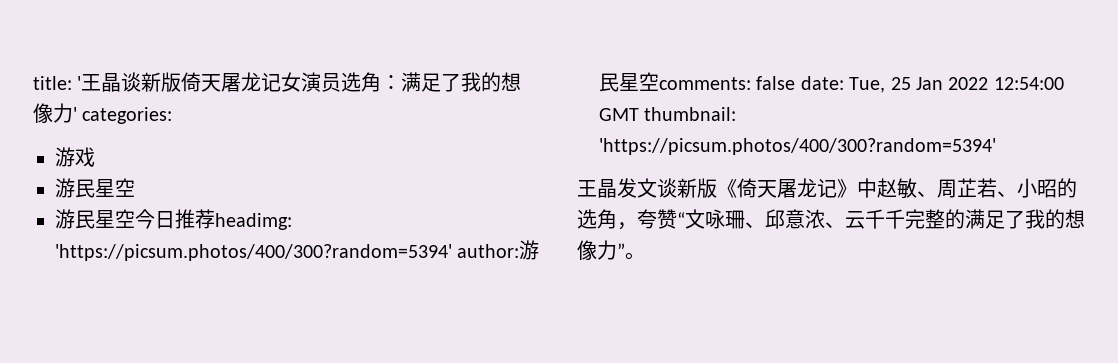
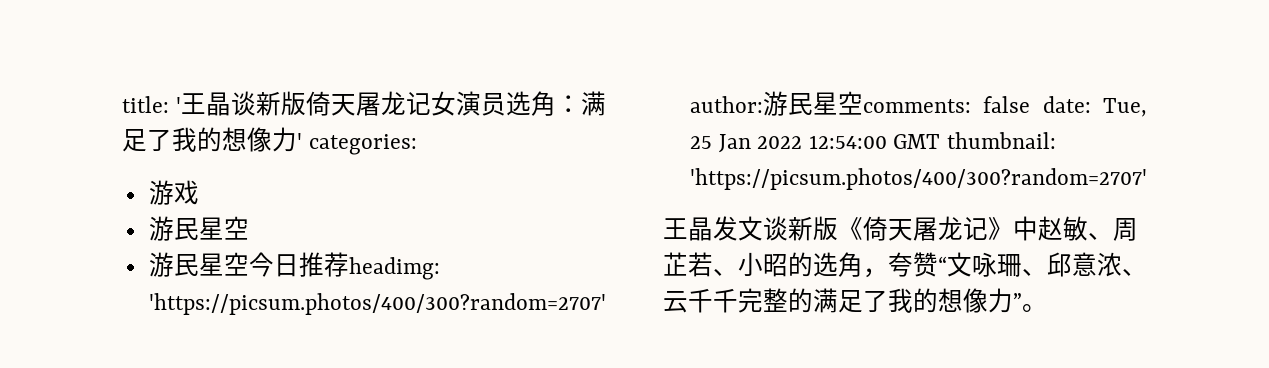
- 游民星空今日推荐headimg: 'https://picsum.photos/400/300?random=5394' author:游民星空comments: false date: Tue, 25 Jan 2022 12:54:00 GMT thumbnail: 'https://picsum.photos/400/300?random=5394'
+ 游民星空今日推荐headimg: 'https://picsum.photos/400/300?random=2707' author:游民星空comments: false date: Tue, 25 Jan 2022 12:54:00 GMT thumbnail: 'https://picsum.photos/400/300?random=2707'

